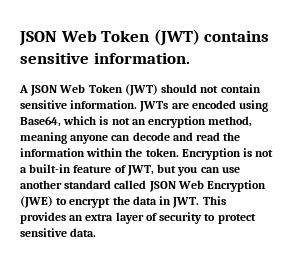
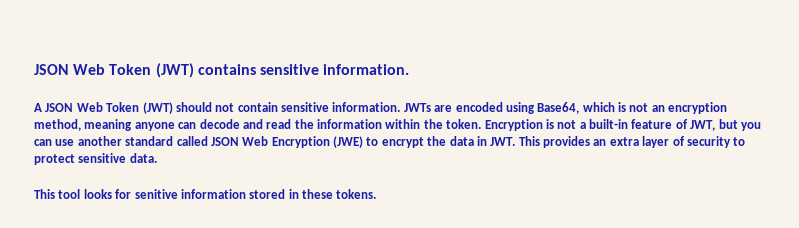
+ This tool looks for senitive information stored in these tokens.

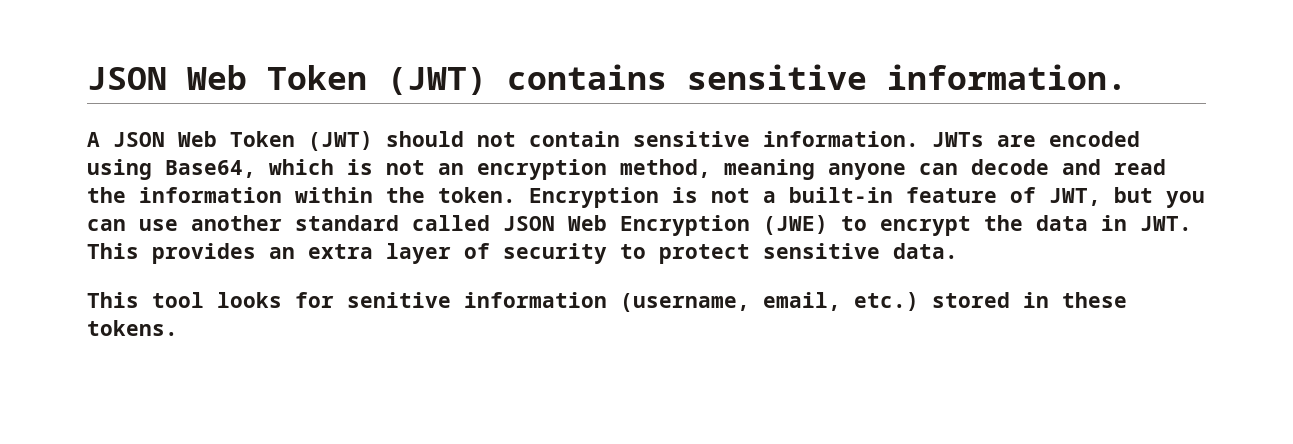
- This tool looks for senitive information stored in these tokens.
+ This tool looks for senitive information (username, email, etc.) stored in these tokens.

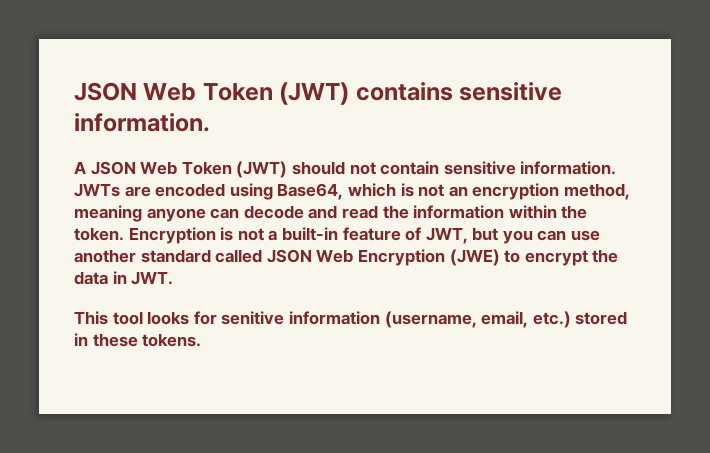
- Encryption is not a built-in feature of JWT, but you can use another standard called JSON Web Encryption (JWE) to encrypt the data in JWT. This provides an extra layer of security to protect sensitive data.
+ Encryption is not a built-in feature of JWT, but you can use another standard called JSON Web Encryption (JWE) to encrypt the data in JWT.

